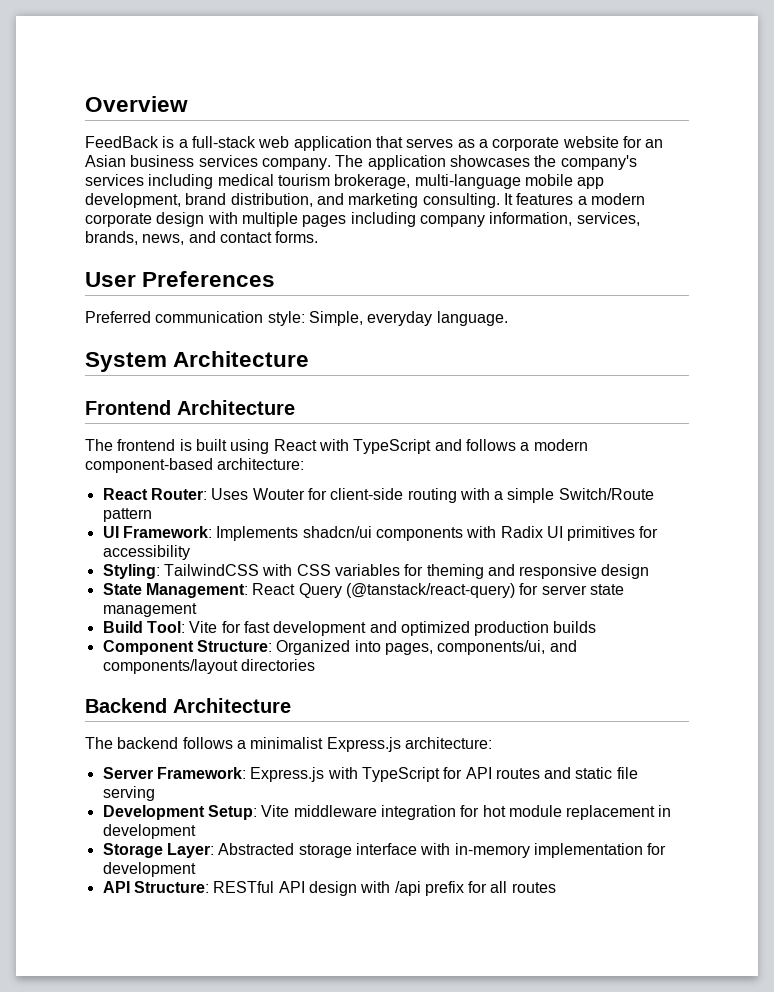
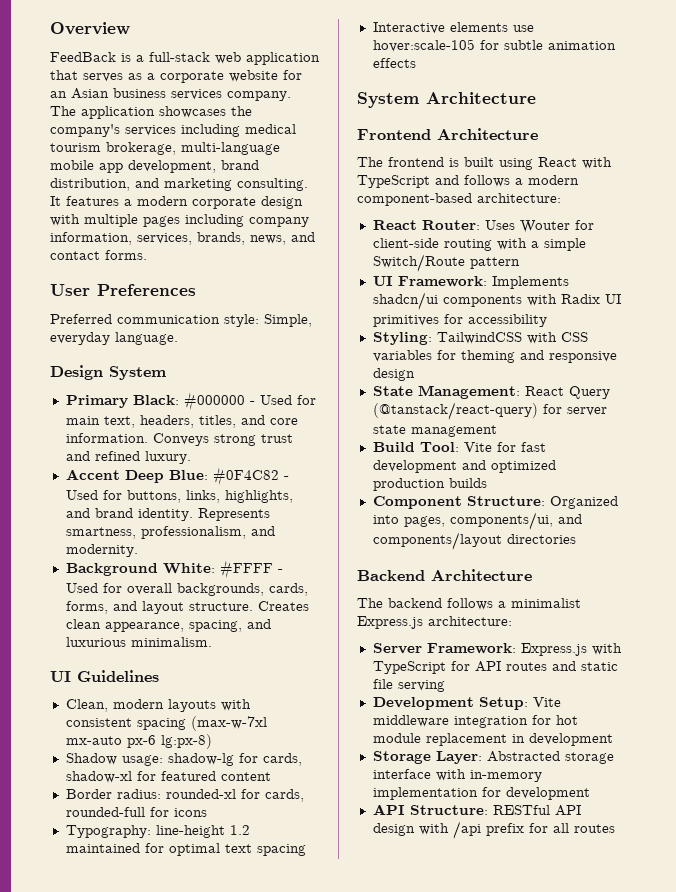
+ Design System
+ Primary Black: #000000 - Used for main text, headers, titles, and core information. Conveys strong trust and refined luxury.
+ Accent Deep Blue: #0F4C82 - Used for buttons, links, highlights, and brand identity. Represents smartness, professionalism, and modernity.
+ Background White: #FFFF - Used for overall backgrounds, cards, forms, and layout structure. Creates clean appearance, spacing, and luxurious minimalism.
+ UI Guidelines
+ Clean, modern layouts with consistent spacing (max-w-7xl mx-auto px-6 lg:px-8)
+ Shadow usage: shadow-lg for cards, shadow-xl for featured content
+ Border radius: rounded-xl for cards, rounded-full for icons
+ Typography: line-height 1.2 maintained for optimal text spacing
+ Interactive elements use hover:scale-105 for subtle animation effects

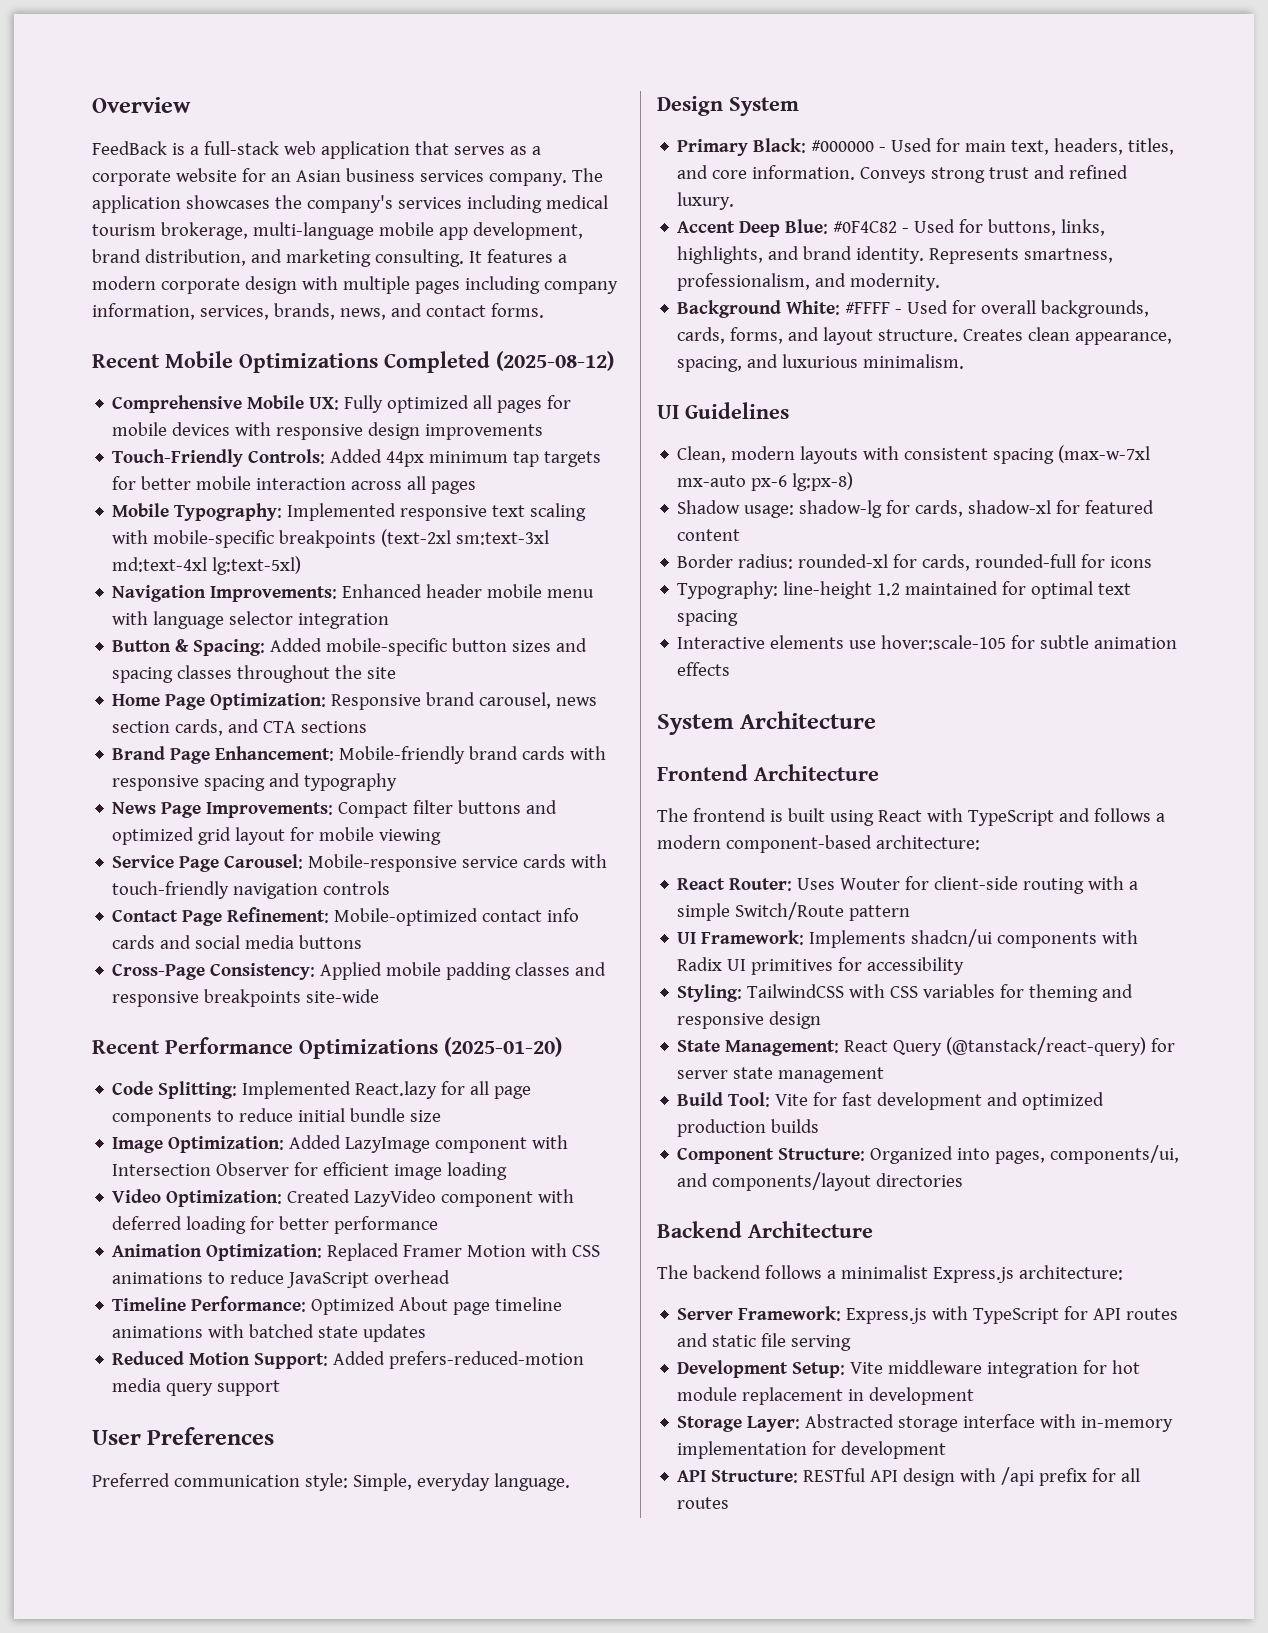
+ Recent Mobile Optimizations Completed (2025-08-12)
+ Comprehensive Mobile UX: Fully optimized all pages for mobile devices with responsive design improvements
+ Touch-Friendly Controls: Added 44px minimum tap targets for better mobile interaction across all pages
+ Mobile Typography: Implemented responsive text scaling with mobile-specific breakpoints (text-2xl sm:text-3xl md:text-4xl lg:text-5xl)
+ Navigation Improvements: Enhanced header mobile menu with language selector integration
+ Button & Spacing: Added mobile-specific button sizes and spacing classes throughout the site
+ Home Page Optimization: Responsive brand carousel, news section cards, and CTA sections
+ Brand Page Enhancement: Mobile-friendly brand cards with responsive spacing and typography
+ News Page Improvements: Compact filter buttons and optimized grid layout for mobile viewing
+ Service Page Carousel: Mobile-responsive service cards with touch-friendly navigation controls
+ Contact Page Refinement: Mobile-optimized contact info cards and social media buttons
+ Cross-Page Consistency: Applied mobile padding classes and responsive breakpoints site-wide
+ Recent Performance Optimizations (2025-01-20)
+ Code Splitting: Implemented React.lazy for all page components to reduce initial bundle size
+ Image Optimization: Added LazyImage component with Intersection Observer for efficient image loading
+ Video Optimization: Created LazyVideo component with deferred loading for better performance
+ Animation Optimization: Replaced Framer Motion with CSS animations to reduce JavaScript overhead
+ Timeline Performance: Optimized About page timeline animations with batched state updates
+ Reduced Motion Support: Added prefers-reduced-motion media query support

